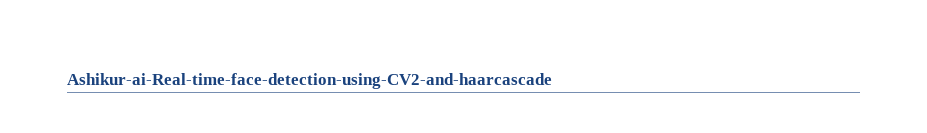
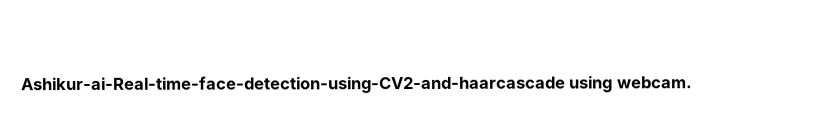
- Ashikur-ai-Real-time-face-detection-using-CV2-and-haarcascade
+ Ashikur-ai-Real-time-face-detection-using-CV2-and-haarcascade using webcam.

